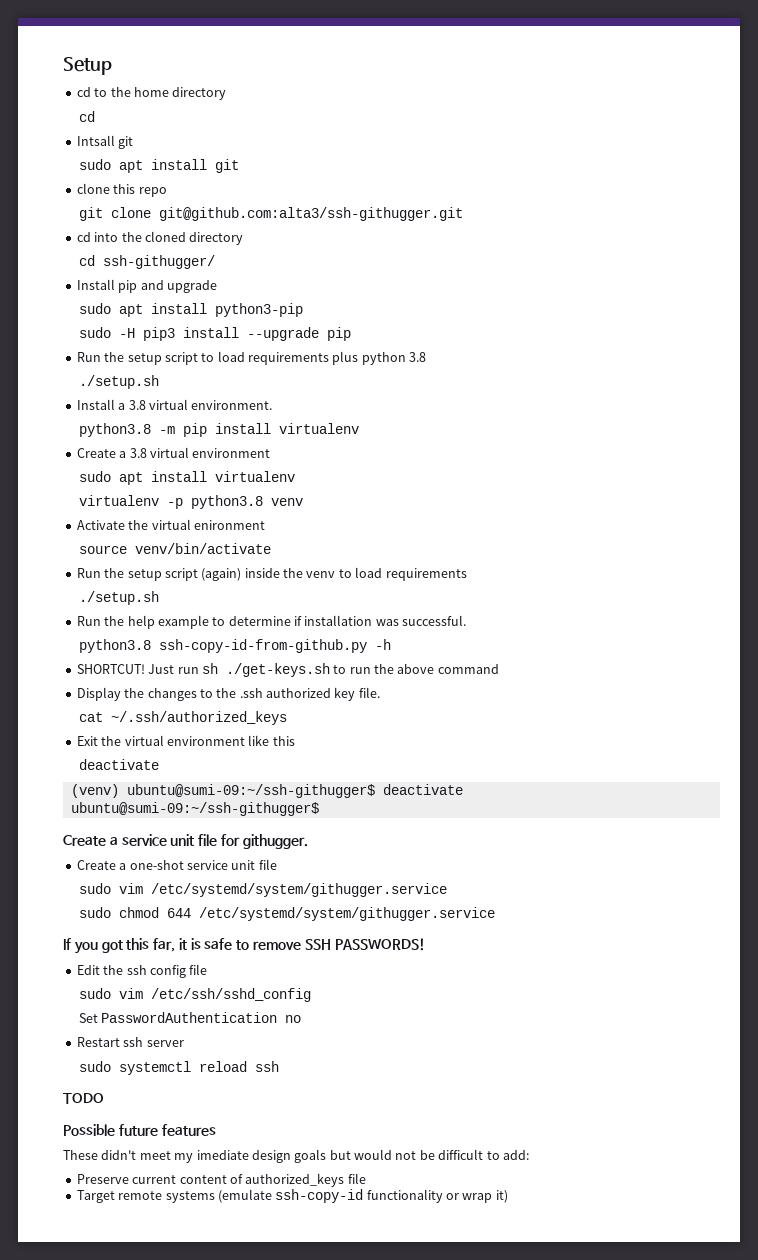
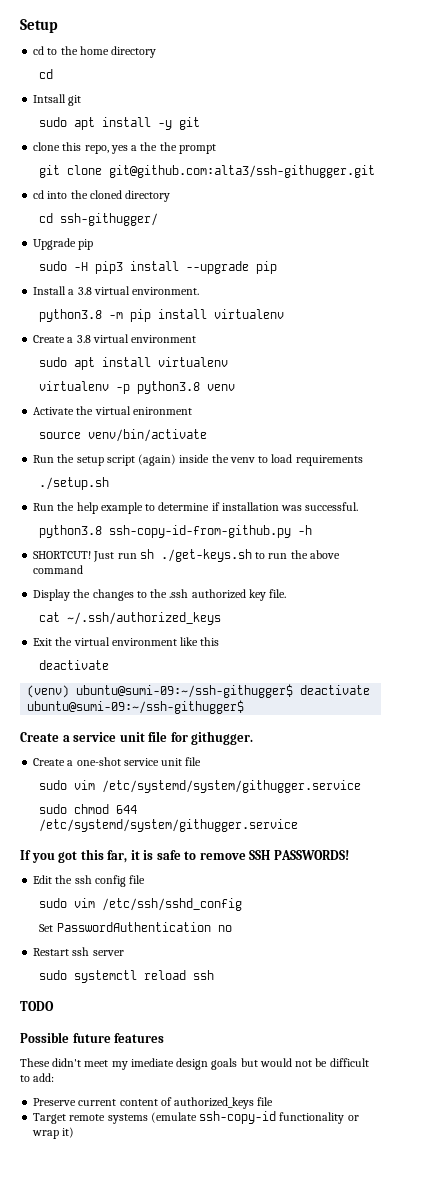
- sudo apt install git
+ sudo apt install -y git
- clone this repo
+ clone this repo, yes a the the prompt
- Install pip and upgrade
- sudo apt install python3-pip
+ Upgrade pip
- Run the setup script to load requirements plus python 3.8
- ./setup.sh

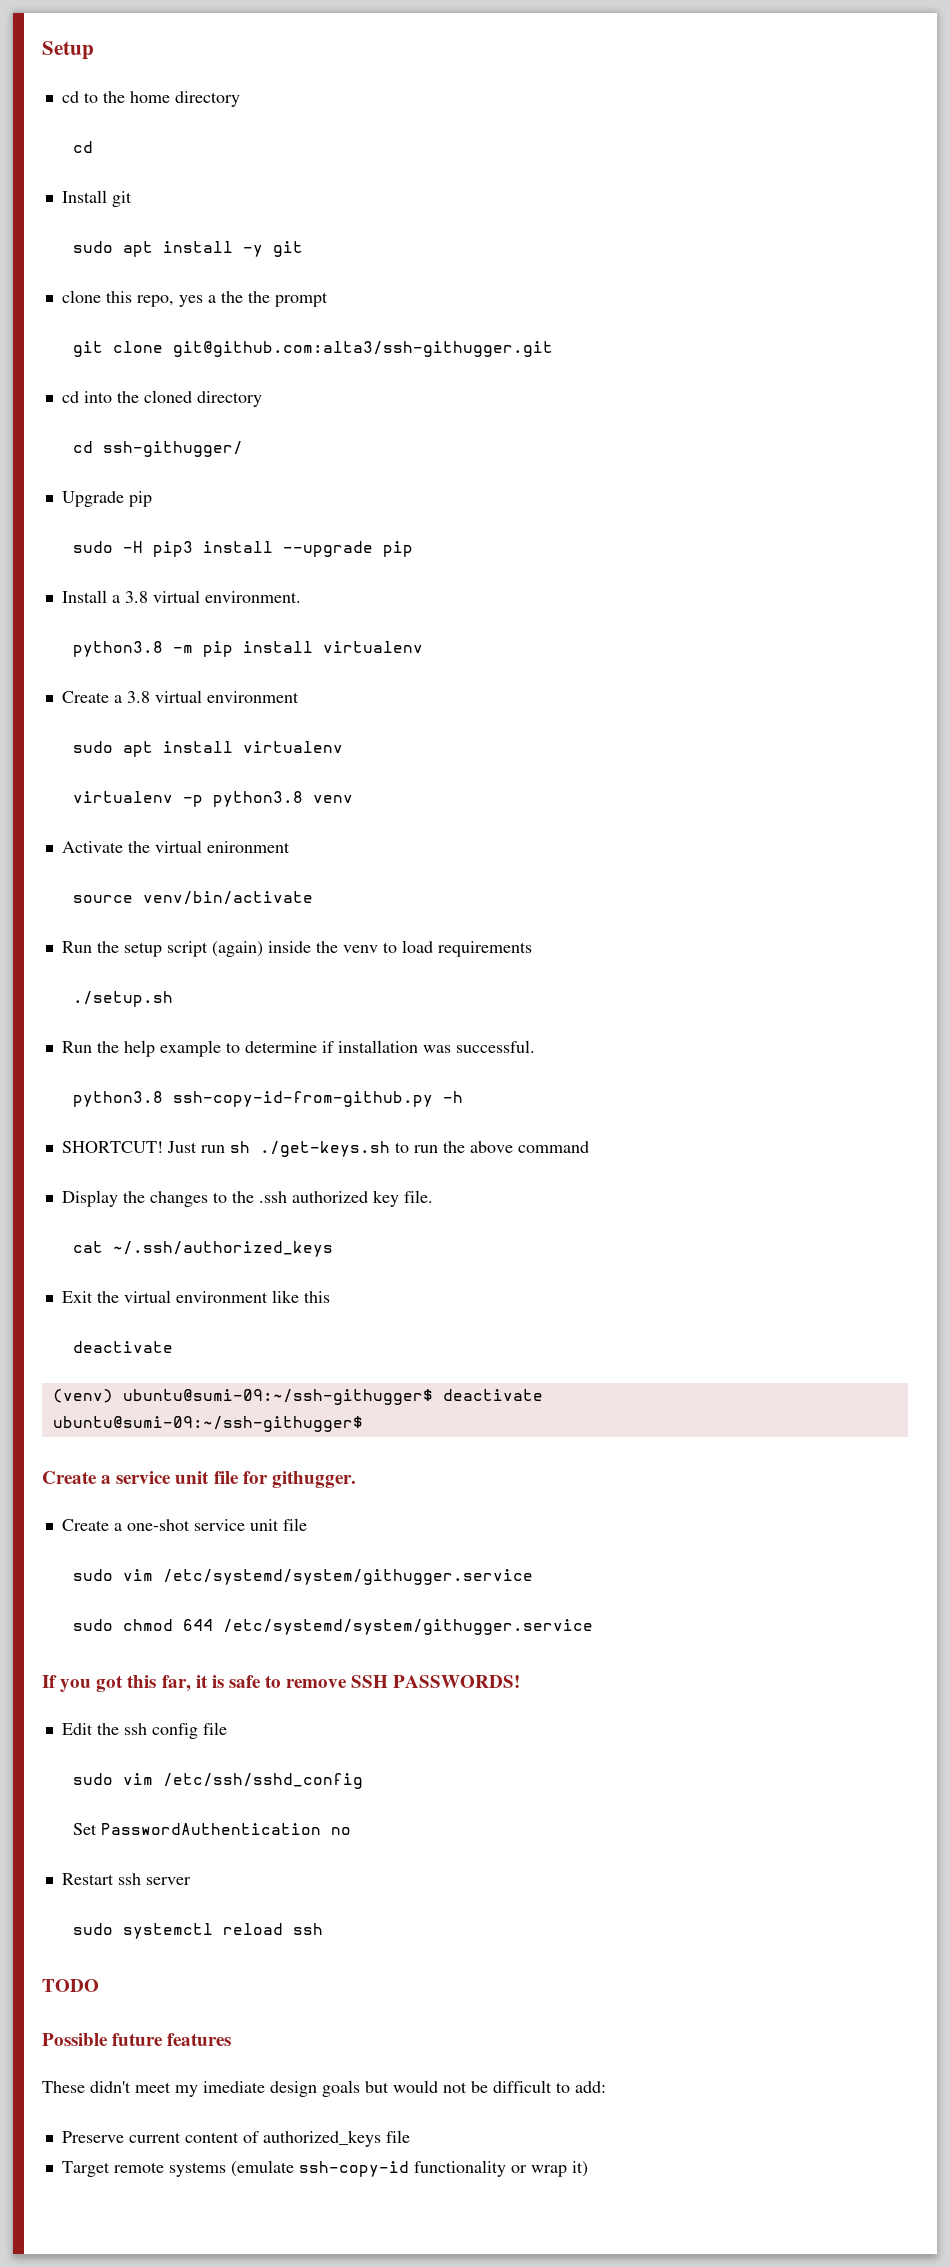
- Intsall git
+ Install git

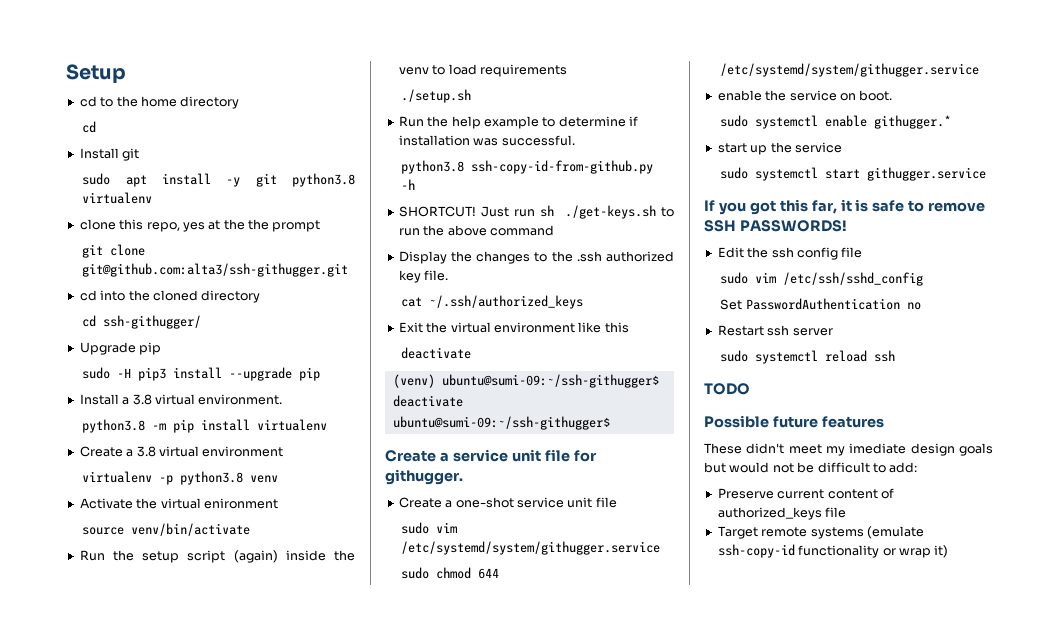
- sudo apt install -y git
+ sudo apt install -y git python3.8 virtualenv
- clone this repo, yes a the the prompt
+ clone this repo, yes at the the prompt
- sudo apt install virtualenv
+ enable the service on boot.
+ sudo systemctl enable githugger.*
+ start up the service
+ sudo systemctl start githugger.service

